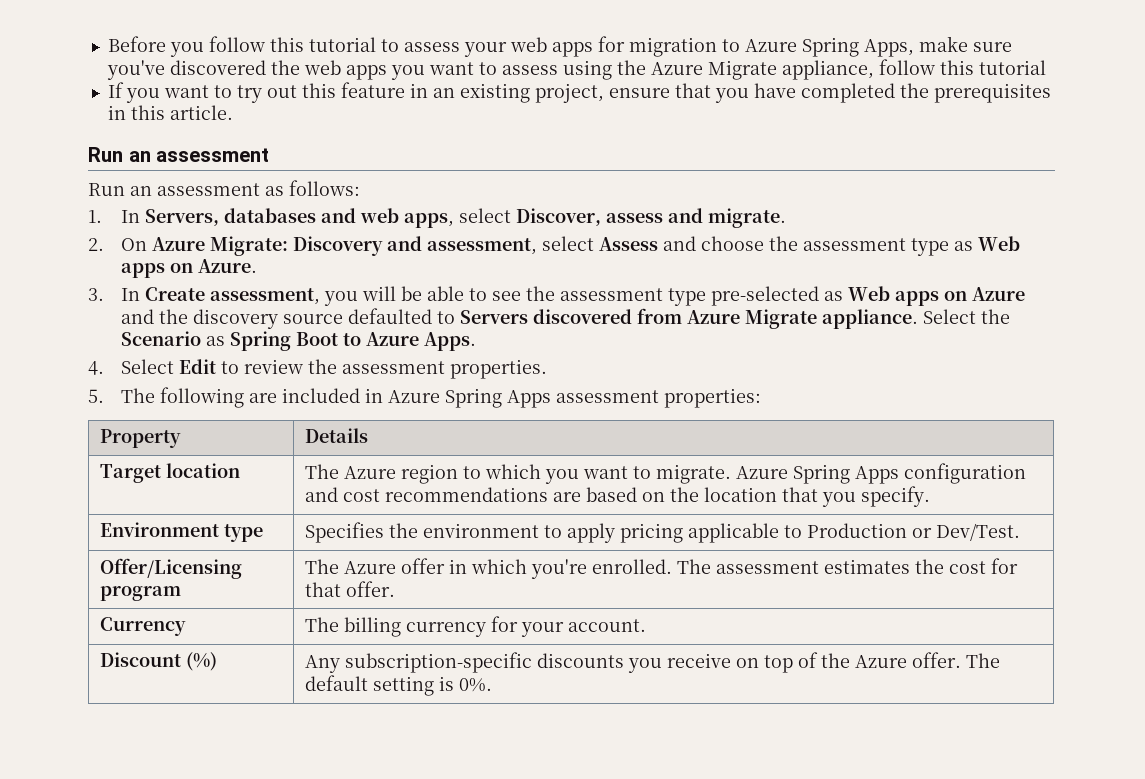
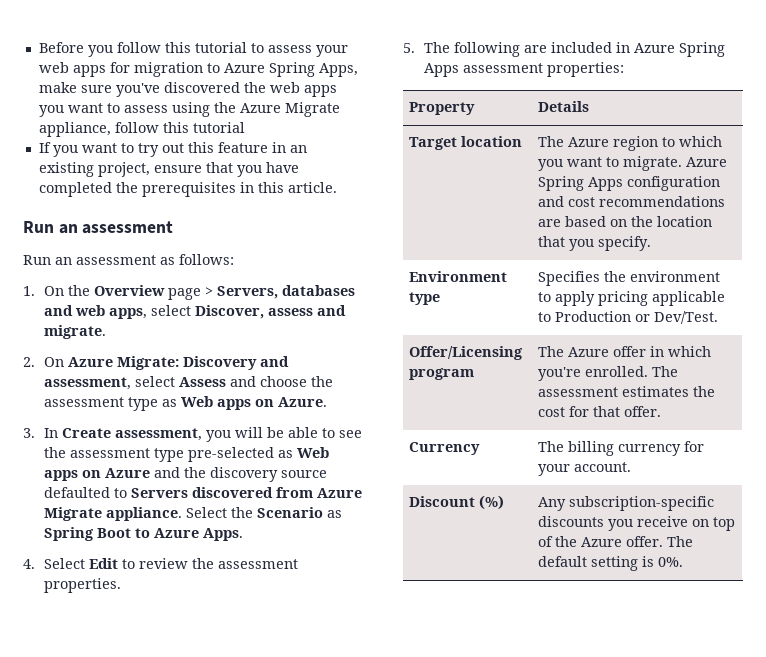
- 1. In Servers, databases and web apps, select Discover, assess and migrate.
+ 1. On the Overview page > Servers, databases and web apps, select Discover, assess and migrate.

